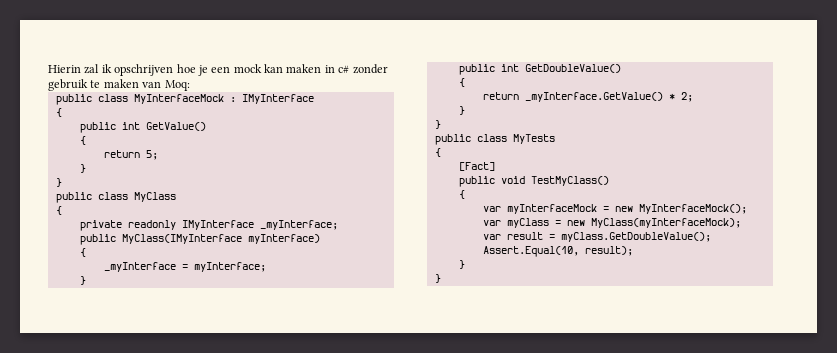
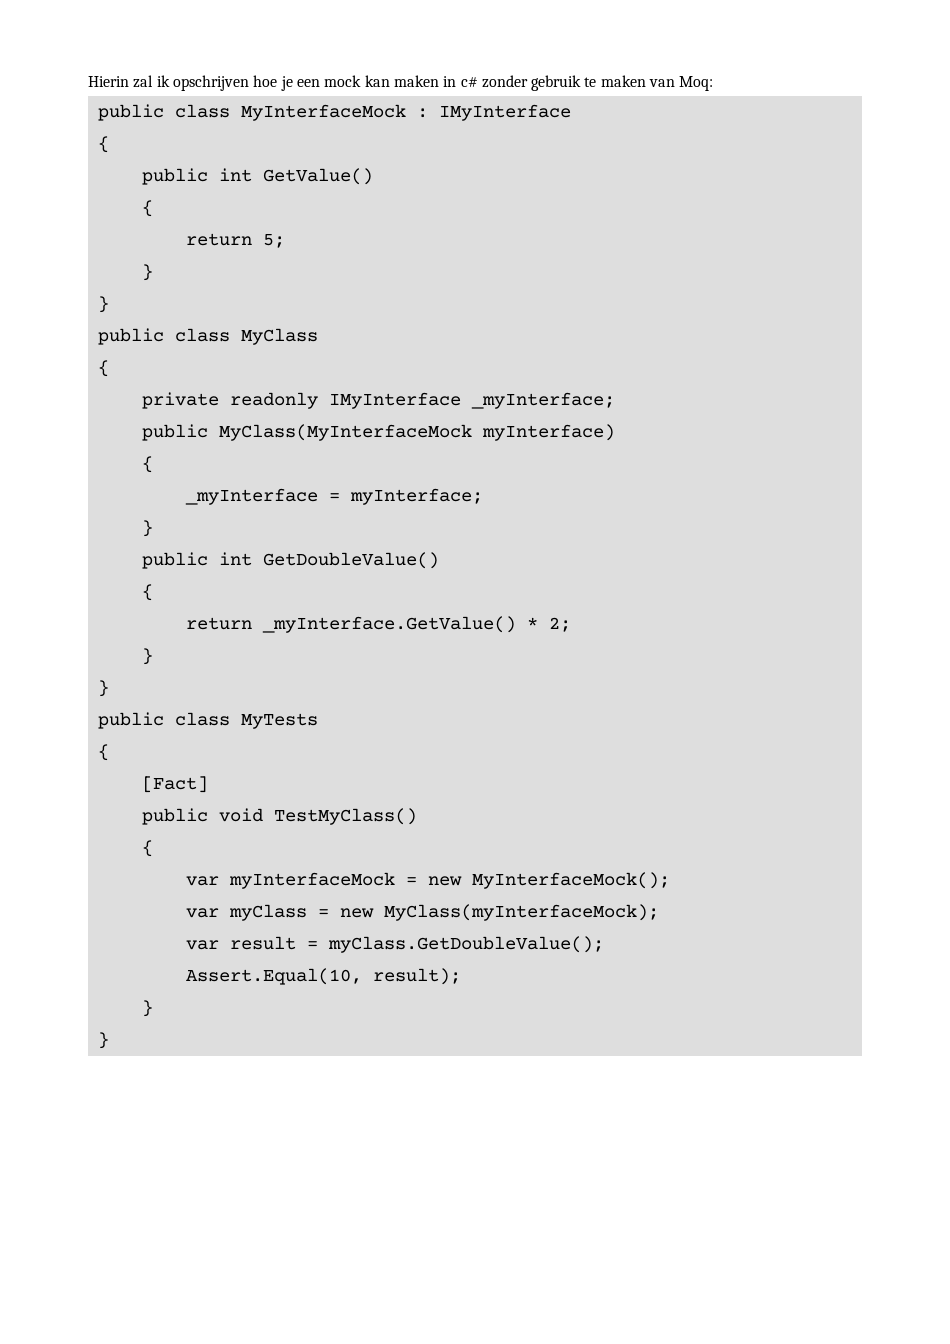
- public MyClass(IMyInterface myInterface)
+ public MyClass(MyInterfaceMock myInterface)

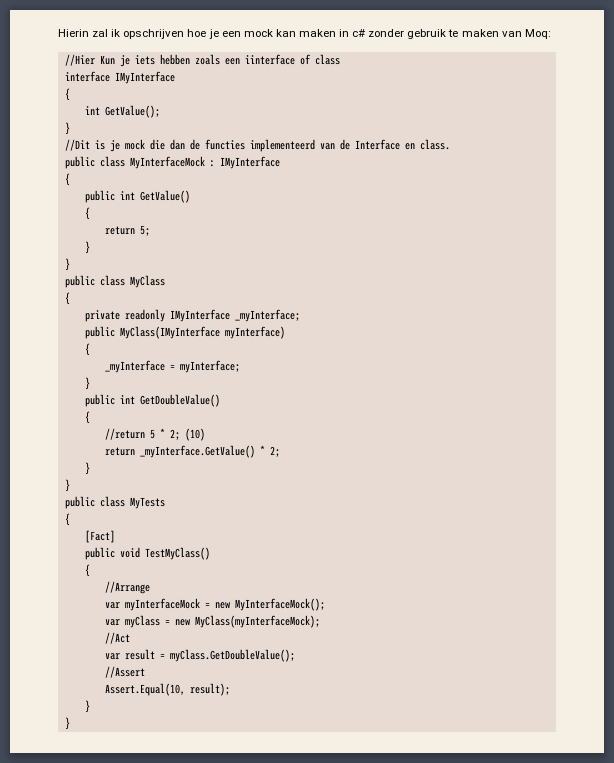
+ //Hier Kun je iets hebben zoals een iinterface of class
+ interface IMyInterface
+ {
+ int GetValue();
+ }
+ //Dit is je mock die dan de functies implementeerd van de Interface en class.
- public MyClass(MyInterfaceMock myInterface)
+ public MyClass(IMyInterface myInterface)
+ //return 5 * 2; (10)
+ //Arrange
+ //Act
+ //Assert

